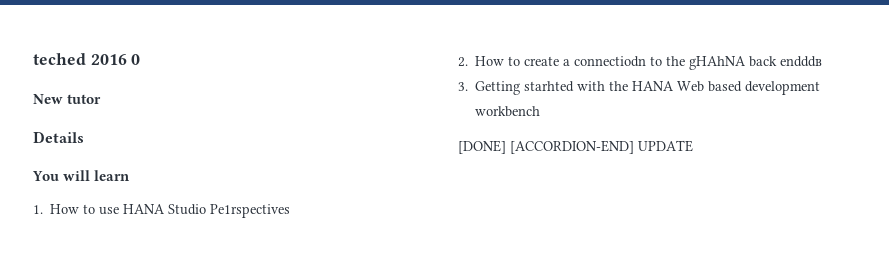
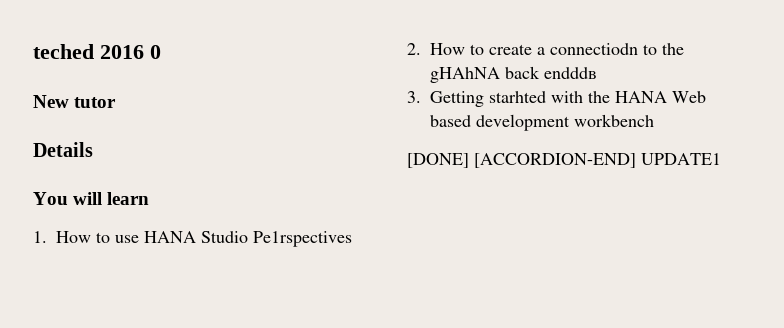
- [DONE] [ACCORDION-END] UPDATE
+ [DONE] [ACCORDION-END] UPDATE1

